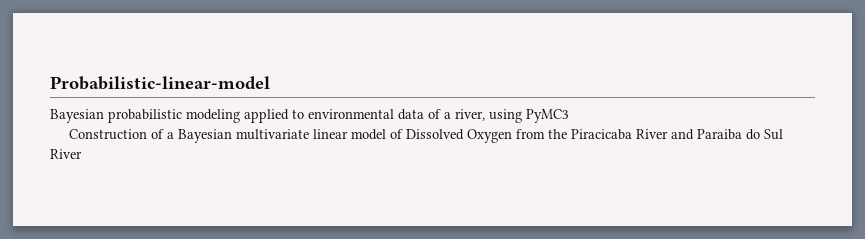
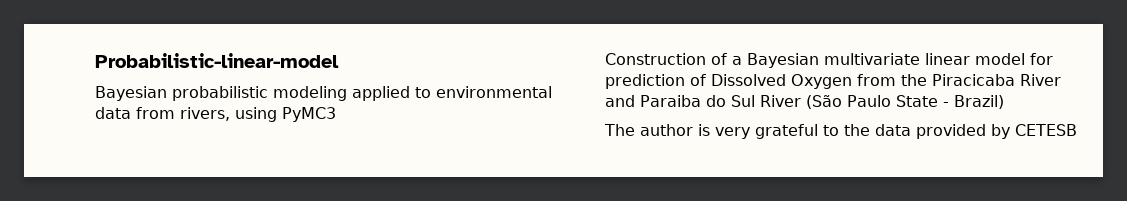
- Bayesian probabilistic modeling applied to environmental data of a river, using PyMC3
+ Bayesian probabilistic modeling applied to environmental data from rivers, using PyMC3
- Construction of a Bayesian multivariate linear model of Dissolved Oxygen from the Piracicaba River and Paraiba do Sul River
+ Construction of a Bayesian multivariate linear model for prediction of Dissolved Oxygen from the Piracicaba River and Paraiba do Sul River (São Paulo State - Brazil)
+ The author is very grateful to the data provided by CETESB

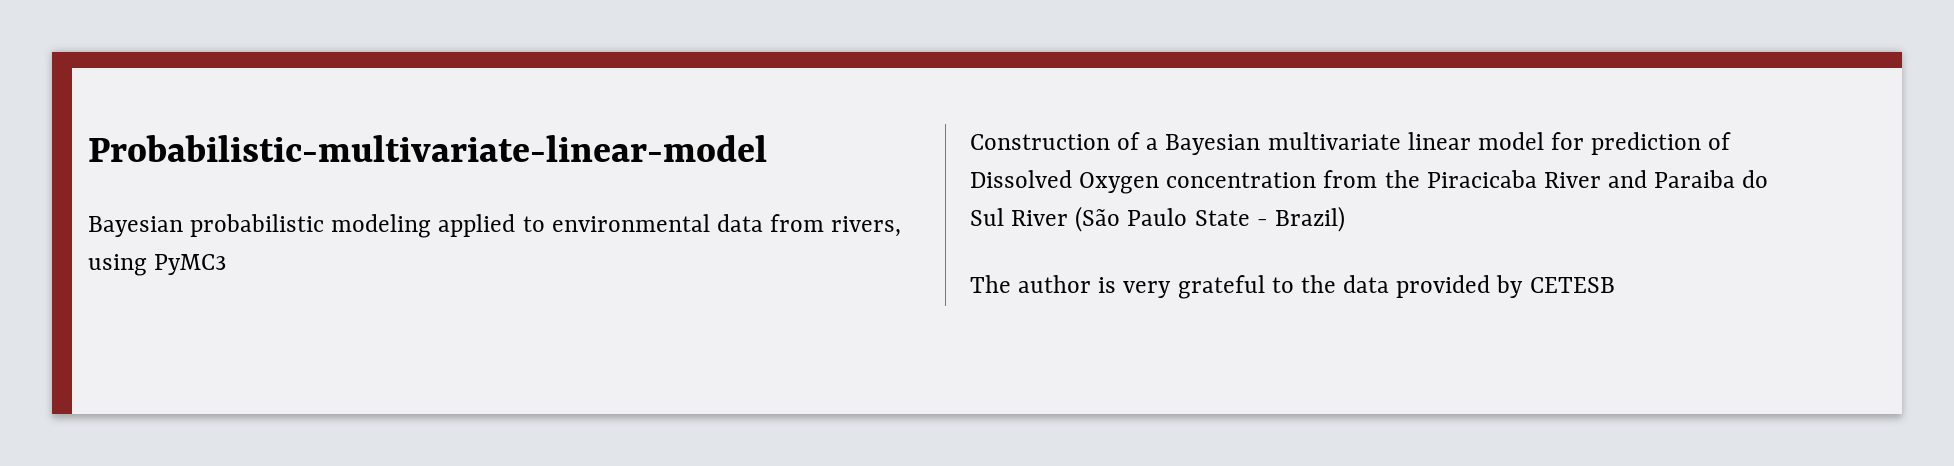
- Probabilistic-linear-model
+ Probabilistic-multivariate-linear-model
- Construction of a Bayesian multivariate linear model for prediction of Dissolved Oxygen from the Piracicaba River and Paraiba do Sul River (São Paulo State - Brazil)
+ Construction of a Bayesian multivariate linear model for prediction of Dissolved Oxygen concentration from the Piracicaba River and Paraiba do Sul River (São Paulo State - Brazil)

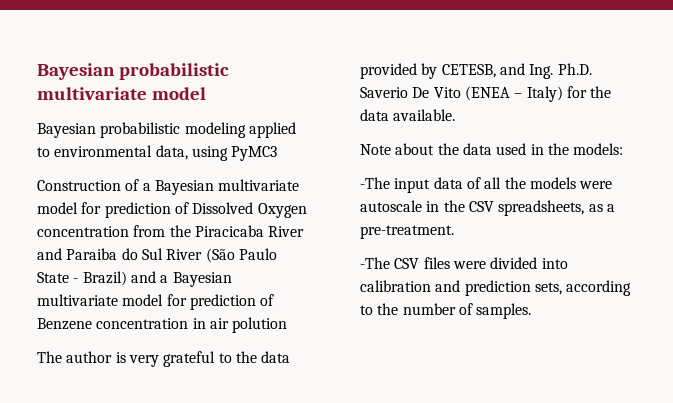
- Probabilistic-multivariate-linear-model
+ Bayesian probabilistic multivariate model
- Bayesian probabilistic modeling applied to environmental data from rivers, using PyMC3
+ Bayesian probabilistic modeling applied to environmental data, using PyMC3
- Construction of a Bayesian multivariate linear model for prediction of Dissolved Oxygen concentration from the Piracicaba River and Paraiba do Sul River (São Paulo State - Brazil)
+ Construction of a Bayesian multivariate model for prediction of Dissolved Oxygen concentration from the Piracicaba River and Paraiba do Sul River (São Paulo State - Brazil) and a Bayesian multivariate model for prediction of Benzene concentration in air polution
- The author is very grateful to the data provided by CETESB
+ The author is very grateful to the data provided by CETESB, and Ing. Ph.D. Saverio De Vito (ENEA – Italy) for the data available.
+ Note about the data used in the models:
+ -The input data of all the models were autoscale in the CSV spreadsheets, as a pre-treatment.
+ -The CSV files were divided into calibration and prediction sets, according to the number of samples.

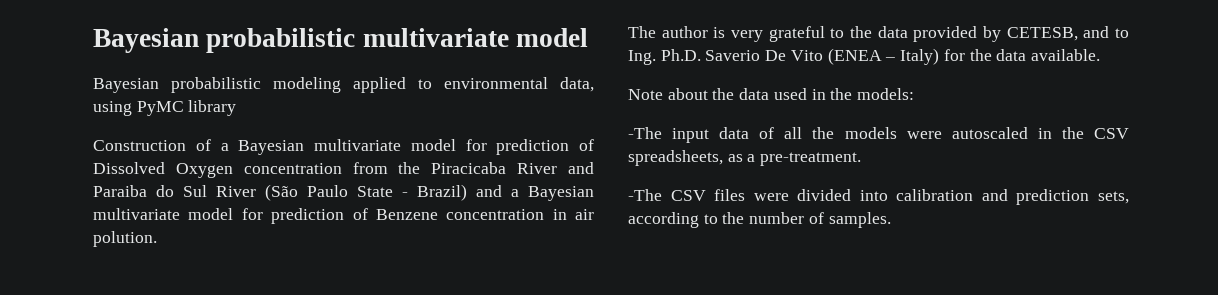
- Bayesian probabilistic modeling applied to environmental data, using PyMC3
+ Bayesian probabilistic modeling applied to environmental data, using PyMC library
- Construction of a Bayesian multivariate model for prediction of Dissolved Oxygen concentration from the Piracicaba River and Paraiba do Sul River (São Paulo State - Brazil) and a Bayesian multivariate model for prediction of Benzene concentration in air polution
+ Construction of a Bayesian multivariate model for prediction of Dissolved Oxygen concentration from the Piracicaba River and Paraiba do Sul River (São Paulo State - Brazil) and a Bayesian multivariate model for prediction of Benzene concentration in air polution.
- The author is very grateful to the data provided by CETESB, and Ing. Ph.D. Saverio De Vito (ENEA – Italy) for the data available.
+ The author is very grateful to the data provided by CETESB, and to Ing. Ph.D. Saverio De Vito (ENEA – Italy) for the data available.
- -The input data of all the models were autoscale in the CSV spreadsheets, as a pre-treatment.
+ -The input data of all the models were autoscaled in the CSV spreadsheets, as a pre-treatment.

